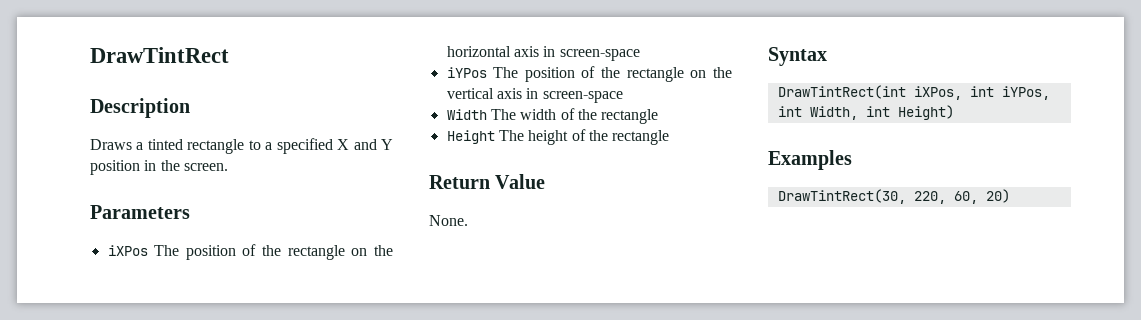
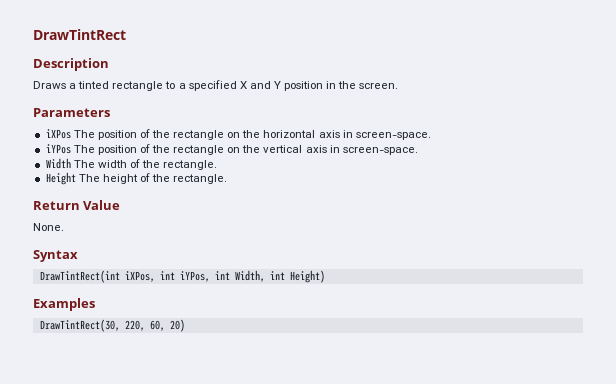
- iXPos The position of the rectangle on the horizontal axis in screen-space
+ iXPos The position of the rectangle on the horizontal axis in screen-space.
- iYPos The position of the rectangle on the vertical axis in screen-space
+ iYPos The position of the rectangle on the vertical axis in screen-space.
- Width The width of the rectangle
+ Width The width of the rectangle.
- Height The height of the rectangle
+ Height The height of the rectangle.

